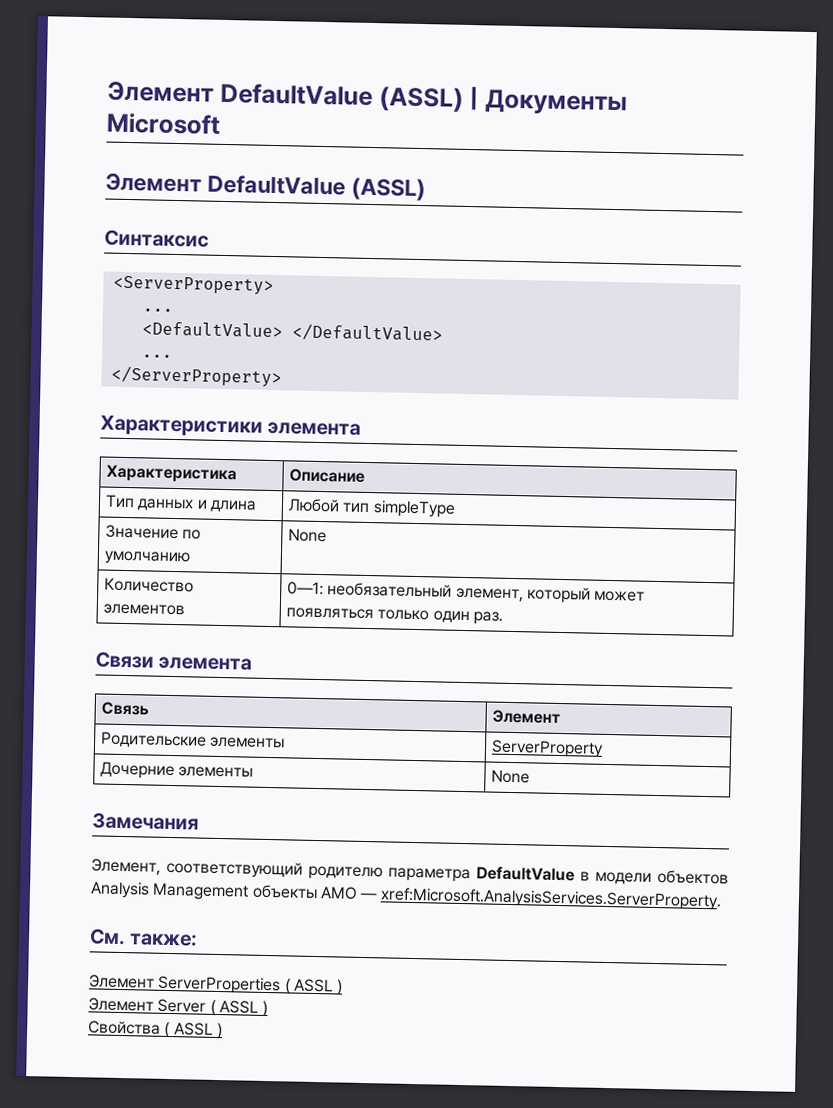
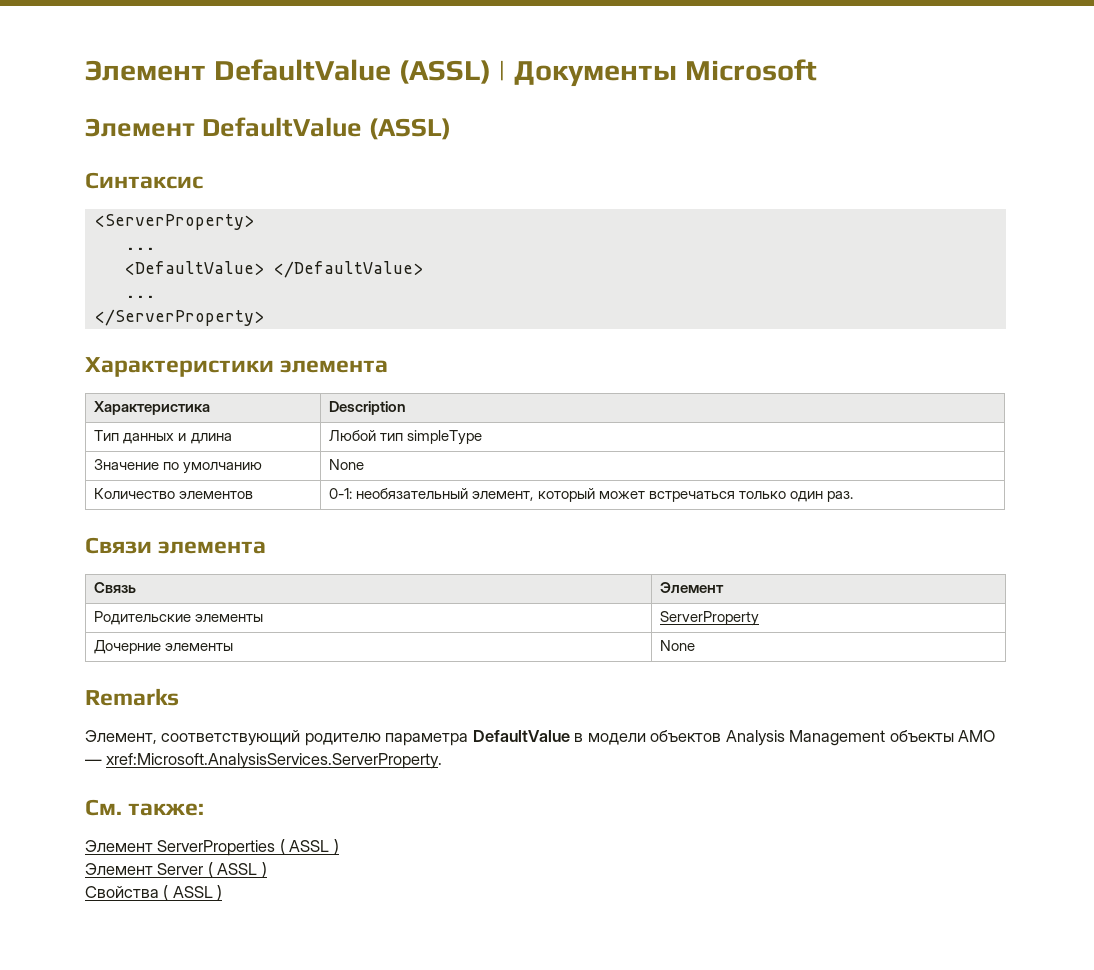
- Характеристика | Описание
+ Характеристика | Description
- Количество элементов | 0—1: необязательный элемент, который может появляться только один раз.
+ Количество элементов | 0-1: необязательный элемент, который может встречаться только один раз.
- Замечания
+ Remarks

